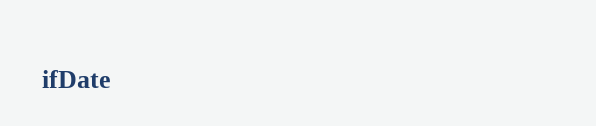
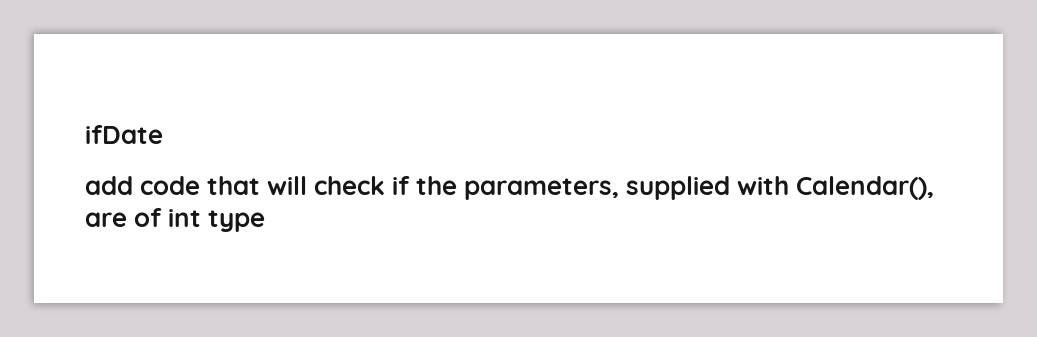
+ add code that will check if the parameters, supplied with Calendar(), are of int type

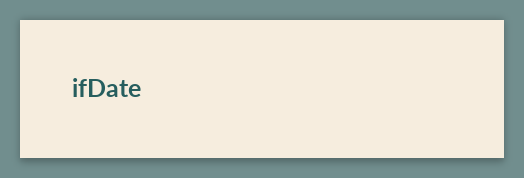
- add code that will check if the parameters, supplied with Calendar(), are of int type

